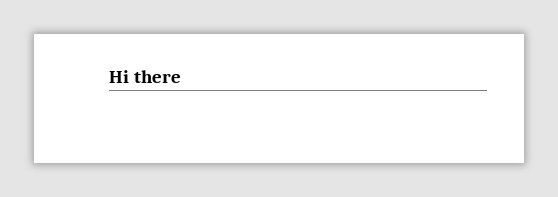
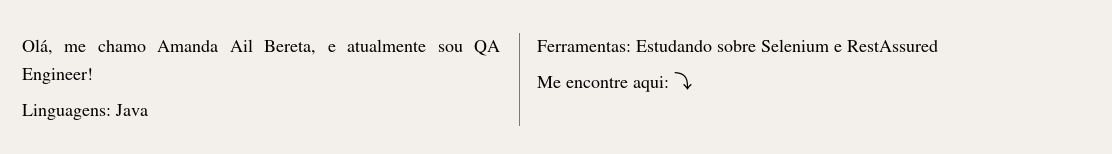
- Hi there
+ Olá, me chamo Amanda Ail Bereta, e atualmente sou QA Engineer!
+ Linguagens: Java
+ Ferramentas: Estudando sobre Selenium e RestAssured
+ Me encontre aqui: ⤵

